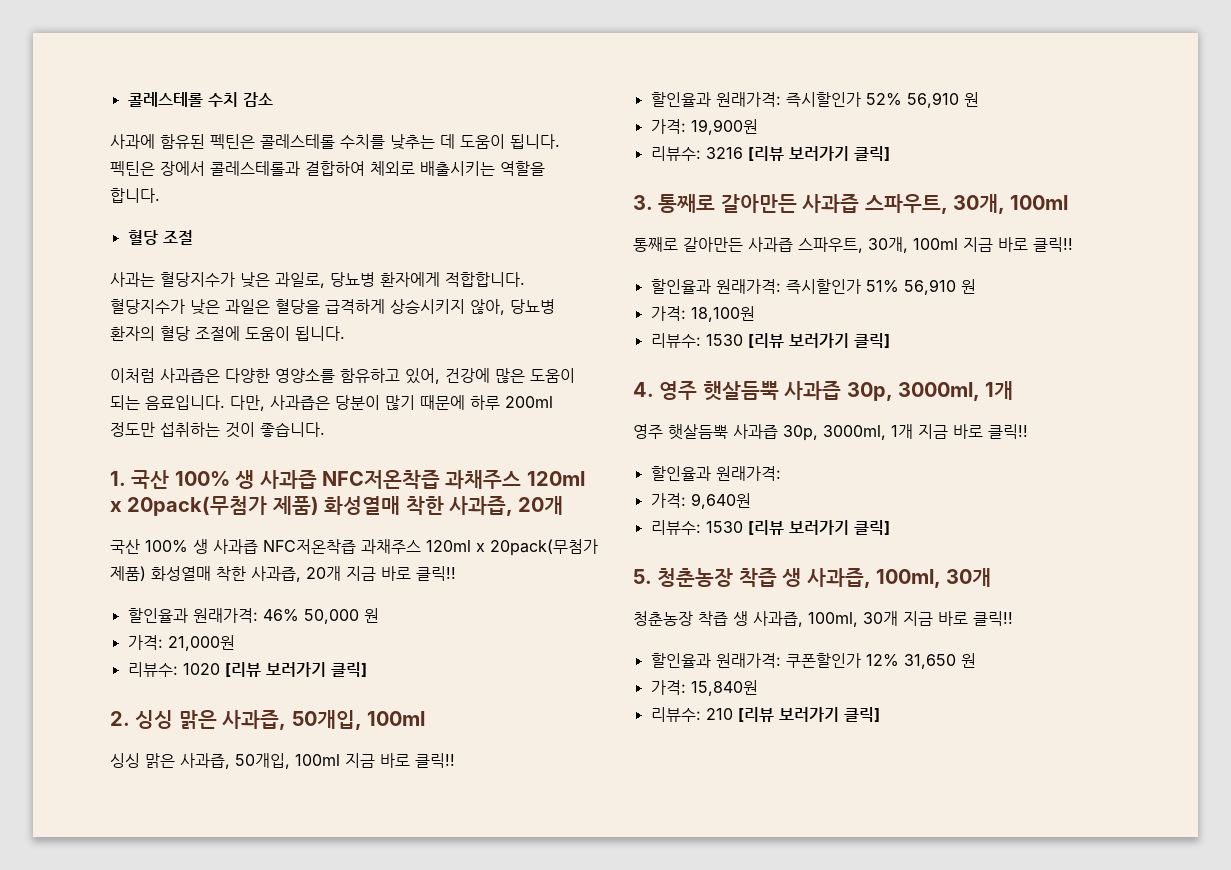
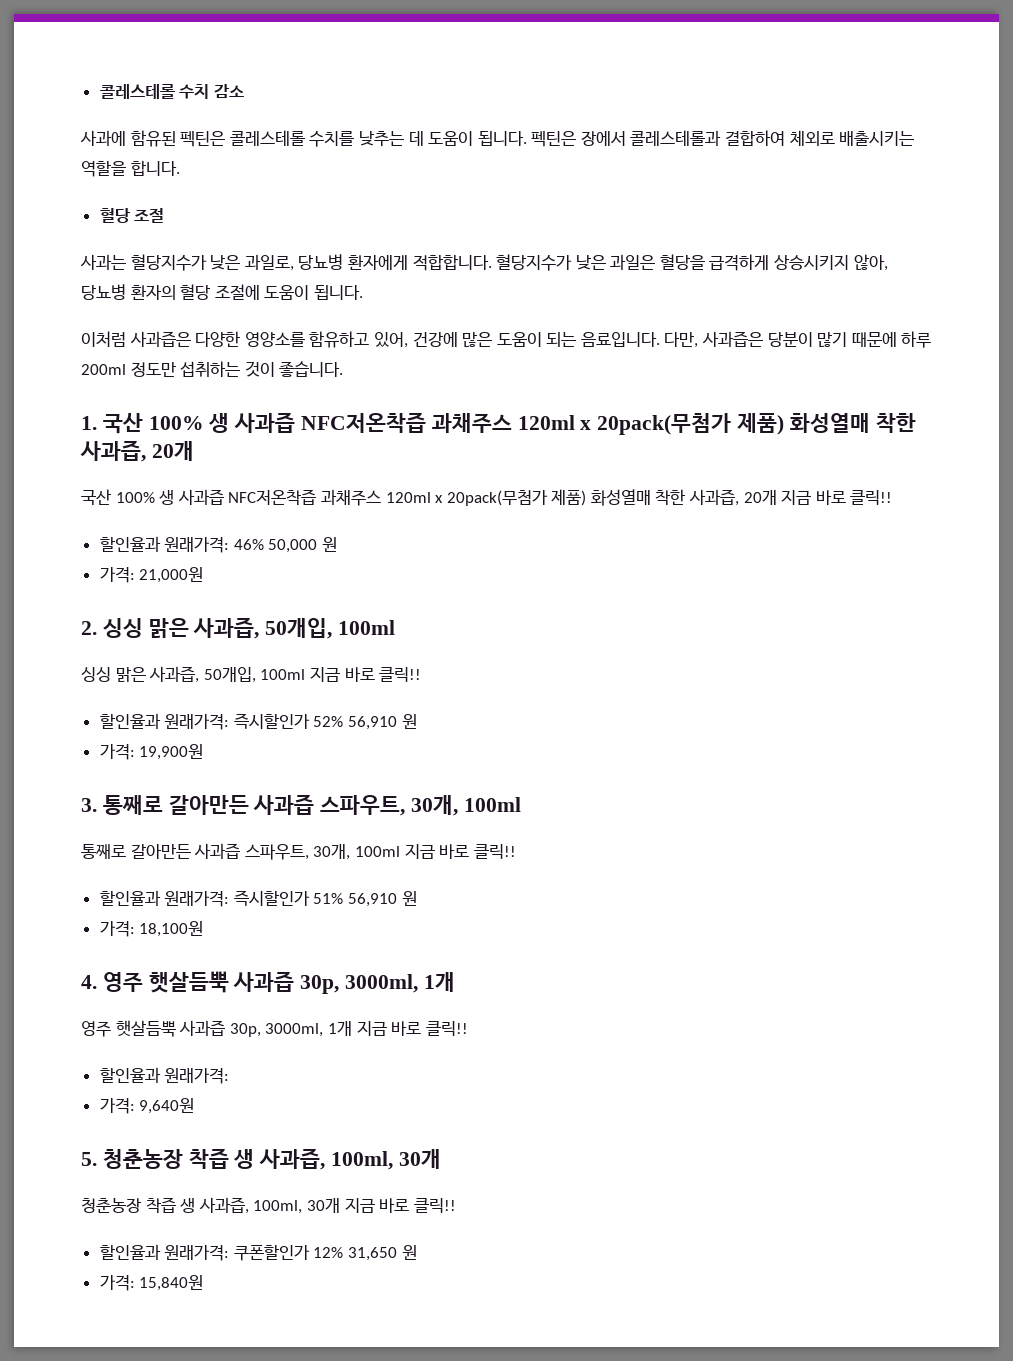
- 리뷰수: 1020 [리뷰 보러가기 클릭]
- 리뷰수: 3216 [리뷰 보러가기 클릭]
  가격: 18,100원
- 리뷰수: 1530 [리뷰 보러가기 클릭]
  가격: 9,640원
- 리뷰수: 1530 [리뷰 보러가기 클릭]
- 리뷰수: 210 [리뷰 보러가기 클릭]

